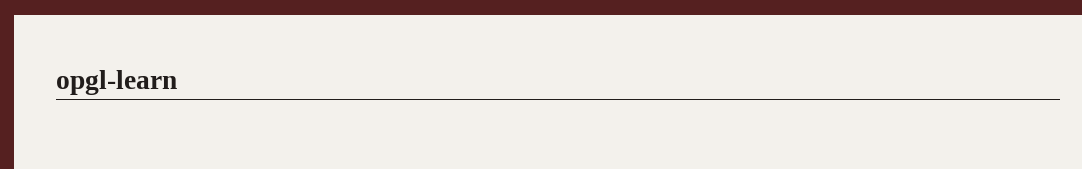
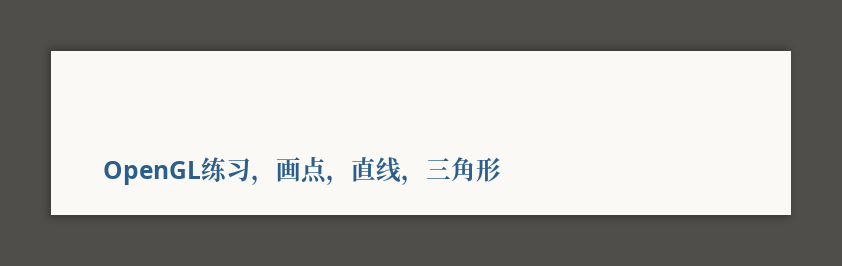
- opgl-learn
+ OpenGL练习，画点，直线，三角形

